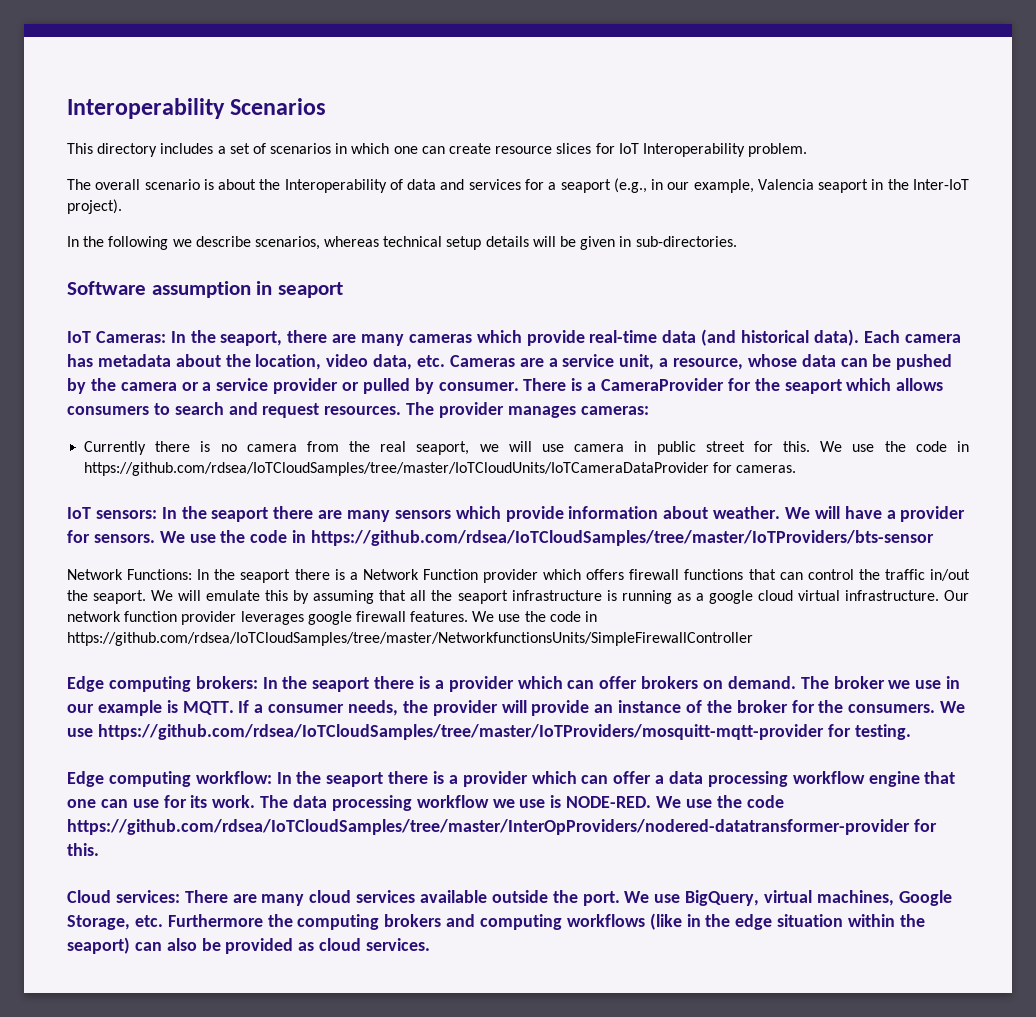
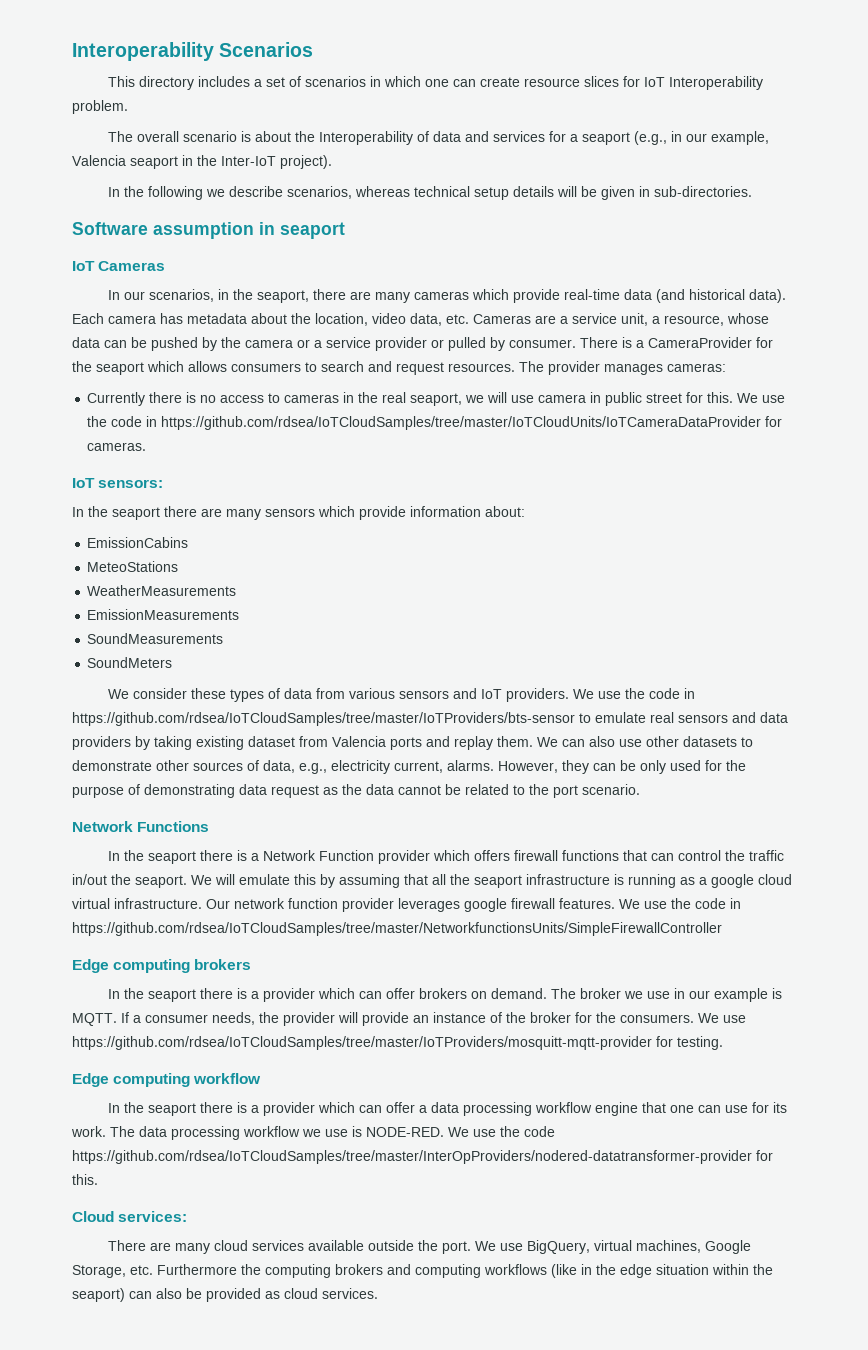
- IoT Cameras: In the seaport, there are many cameras which provide real-time data (and historical data).
+ IoT Cameras
+ In our scenarios, in the seaport, there are many cameras which provide real-time data (and historical data).
- Currently there is no camera from the real seaport, we will use camera in public street for this.
+ Currently there is no access to cameras in the real seaport, we will use camera in public street for this.
- IoT sensors: In the seaport there are many sensors which provide information about weather. We will have a provider for sensors.
+ IoT sensors:
+ In the seaport there are many sensors which provide information about:
+ EmissionCabins
+ MeteoStations
+ WeatherMeasurements
+ EmissionMeasurements
+ SoundMeasurements
+ SoundMeters
+ We consider these types of data from various sensors and IoT providers.
- We use the code in https://github.com/rdsea/IoTCloudSamples/tree/master/IoTProviders/bts-sensor
- Network Functions: In the seaport there is a Network Function provider which offers firewall functions that can control the traffic in/out the seaport.
+ We use the code in https://github.com/rdsea/IoTCloudSamples/tree/master/IoTProviders/bts-sensor to emulate real sensors and data providers by taking existing dataset from Valencia ports and replay them. We can also use other datasets to demonstrate other sources of data, e.g., electricity current, alarms. However, they can be only used for the purpose of demonstrating data request as the data cannot be related to the port scenario.
+ Network Functions
+ In the seaport there is a Network Function provider which offers firewall functions that can control the traffic in/out the seaport.
- Edge computing brokers: In the seaport there is a provider which can offer brokers on demand.
+ Edge computing brokers
+ In the seaport there is a provider which can offer brokers on demand.
- Edge computing workflow: In the seaport there is a provider which can offer a data processing workflow engine that one can use for its work.
+ Edge computing workflow
+ In the seaport there is a provider which can offer a data processing workflow engine that one can use for its work.
- Cloud services: There are many cloud services available outside the port.
+ Cloud services:
+ There are many cloud services available outside the port.

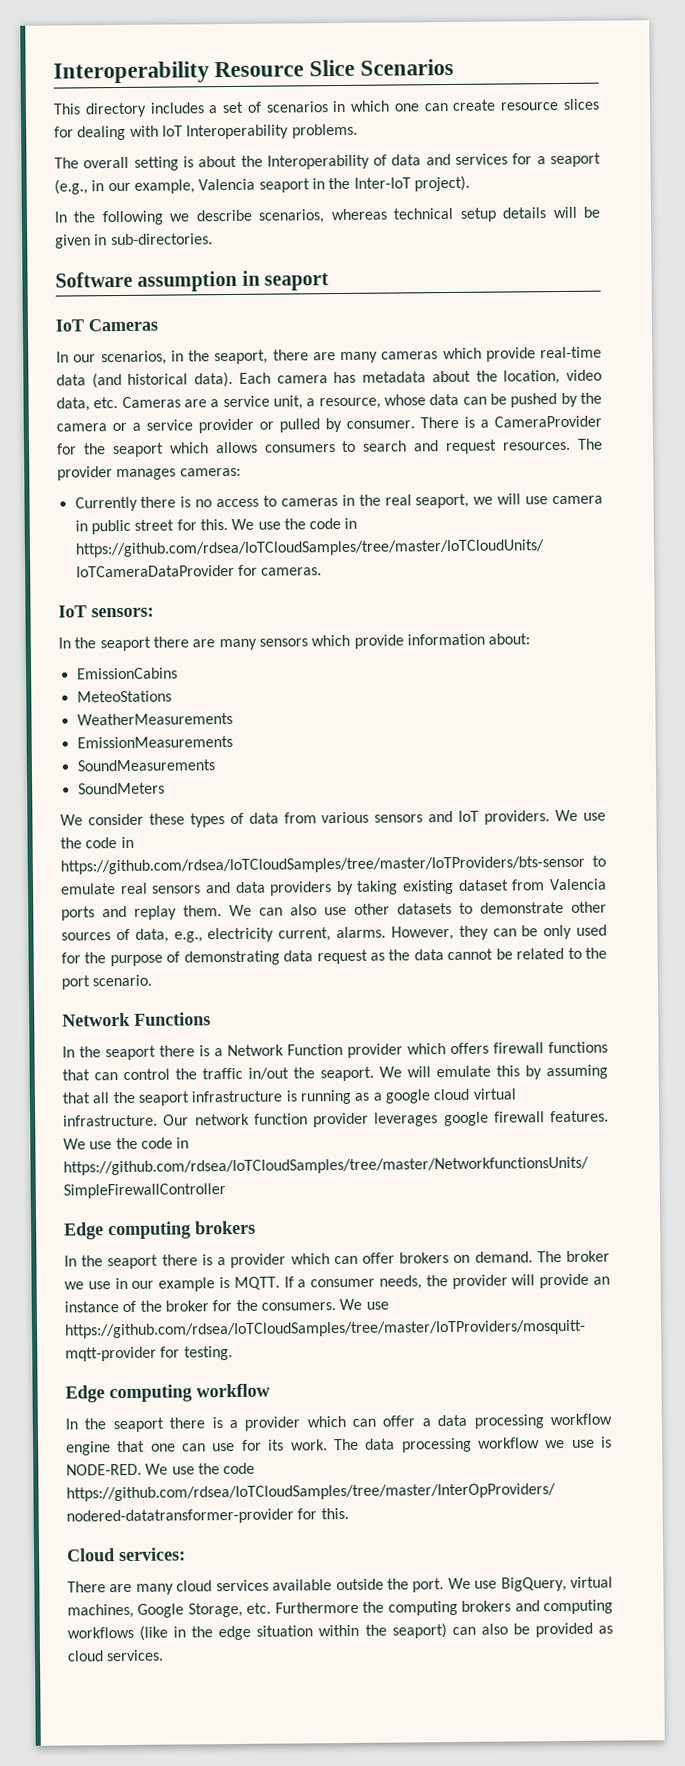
- Interoperability Scenarios
+ Interoperability Resource Slice Scenarios
- This directory includes a set of scenarios in which one can create resource slices for IoT Interoperability problem.
+ This directory includes a set of scenarios in which one can create resource slices for dealing with IoT Interoperability problems.
- The overall scenario is about the Interoperability of data and services for a seaport (e.g., in our example, Valencia seaport in the Inter-IoT project).
+ The overall setting is about the Interoperability of data and services for a seaport (e.g., in our example, Valencia seaport in the Inter-IoT project).

